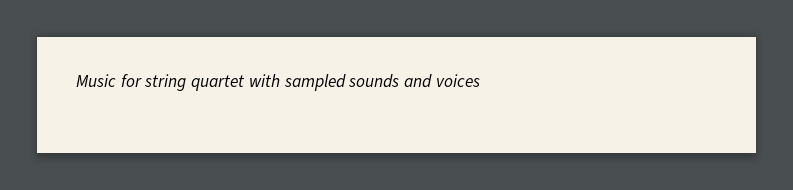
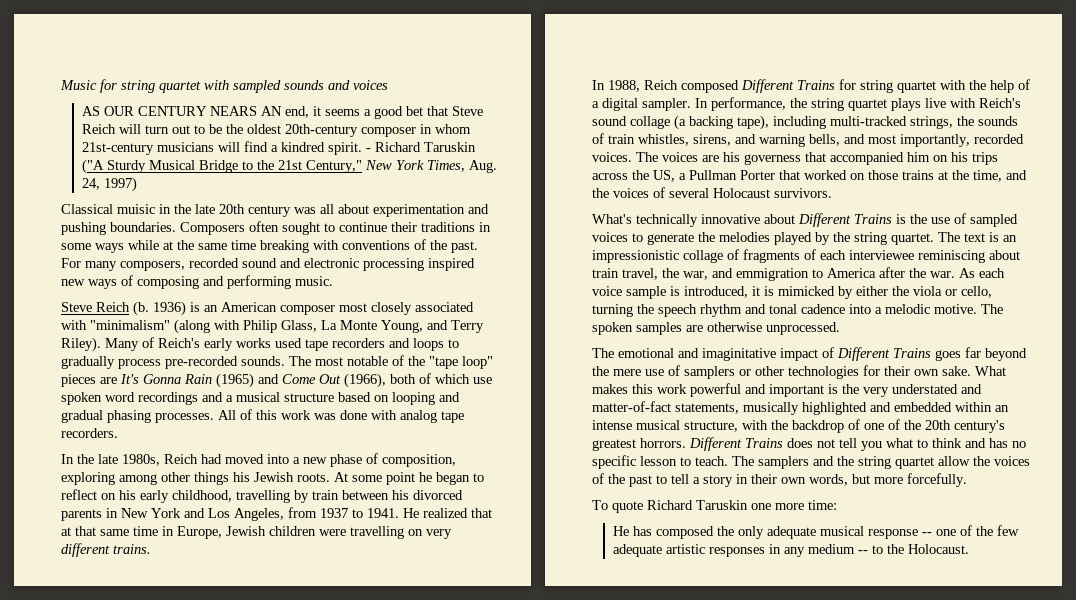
+ AS OUR CENTURY NEARS AN end, it seems a good bet that Steve Reich will turn out to be the oldest 20th-century composer in whom 21st-century musicians will find a kindred spirit. - Richard Taruskin ("A Sturdy Musical Bridge to the 21st Century," New York Times, Aug. 24, 1997)
+ Classical muisic in the late 20th century was all about experimentation and pushing boundaries. Composers often sought to continue their traditions in some ways while at the same time breaking with conventions of the past. For many composers, recorded sound and electronic processing inspired new ways of composing and performing music.
+ Steve Reich (b. 1936) is an American composer most closely associated with "minimalism" (along with Philip Glass, La Monte Young, and Terry Riley). Many of Reich's early works used tape recorders and loops to gradually process pre-recorded sounds. The most notable of the "tape loop" pieces are It's Gonna Rain (1965) and Come Out (1966), both of which use spoken word recordings and a musical structure based on looping and gradual phasing processes. All of this work was done with analog tape recorders.
+ In the late 1980s, Reich had moved into a new phase of composition, exploring among other things his Jewish roots. At some point he began to reflect on his early childhood, travelling by train between his divorced parents in New York and Los Angeles, from 1937 to 1941. He realized that at that same time in Europe, Jewish children were travelling on very different trains.
+ In 1988, Reich composed Different Trains for string quartet with the help of a digital sampler. In performance, the string quartet plays live with Reich's sound collage (a backing tape), including multi-tracked strings, the sounds of train whistles, sirens, and warning bells, and most importantly, recorded voices. The voices are his governess that accompanied him on his trips across the US, a Pullman Porter that worked on those trains at the time, and the voices of several Holocaust survivors.
+ What's technically innovative about Different Trains is the use of sampled voices to generate the melodies played by the string quartet. The text is an impressionistic collage of fragments of each interviewee reminiscing about train travel, the war, and emmigration to America after the war. As each voice sample is introduced, it is mimicked by either the viola or cello, turning the speech rhythm and tonal cadence into a melodic motive. The spoken samples are otherwise unprocessed.
+ The emotional and imaginitative impact of Different Trains goes far beyond the mere use of samplers or other technologies for their own sake. What makes this work powerful and important is the very understated and matter-of-fact statements, musically highlighted and embedded within an intense musical structure, with the backdrop of one of the 20th century's greatest horrors. Different Trains does not tell you what to think and has no specific lesson to teach. The samplers and the string quartet allow the voices of the past to tell a story in their own words, but more forcefully.
+ To quote Richard Taruskin one more time:
+ He has composed the only adequate musical response -- one of the few adequate artistic responses in any medium -- to the Holocaust.

